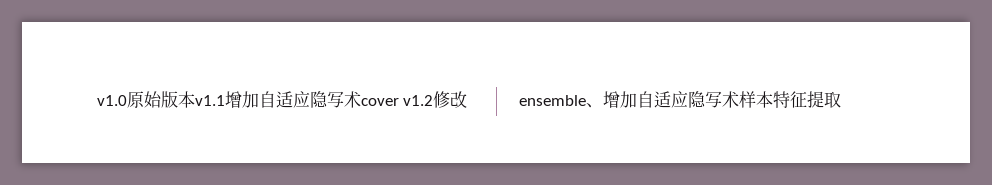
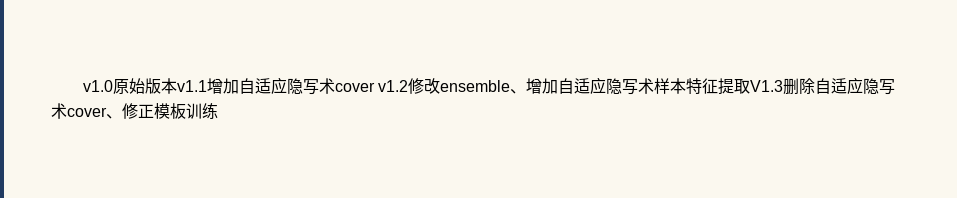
- v1.0原始版本v1.1增加自适应隐写术cover v1.2修改ensemble、增加自适应隐写术样本特征提取
+ v1.0原始版本v1.1增加自适应隐写术cover v1.2修改ensemble、增加自适应隐写术样本特征提取V1.3删除自适应隐写术cover、修正模板训练

